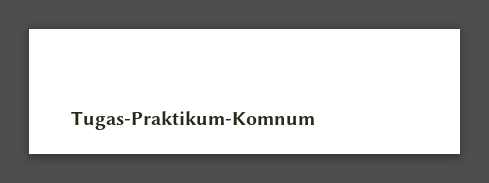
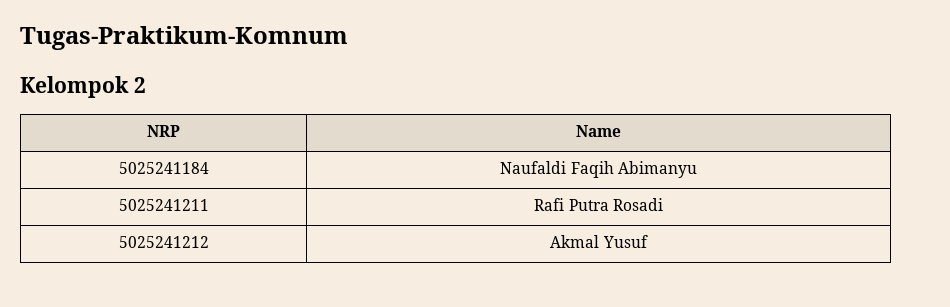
+ Kelompok 2
+ NRP | Name
+ 5025241184 | Naufaldi Faqih Abimanyu
+ 5025241211 | Rafi Putra Rosadi
+ 5025241212 | Akmal Yusuf

